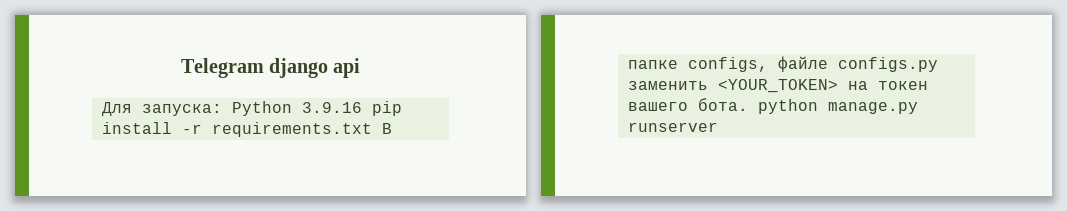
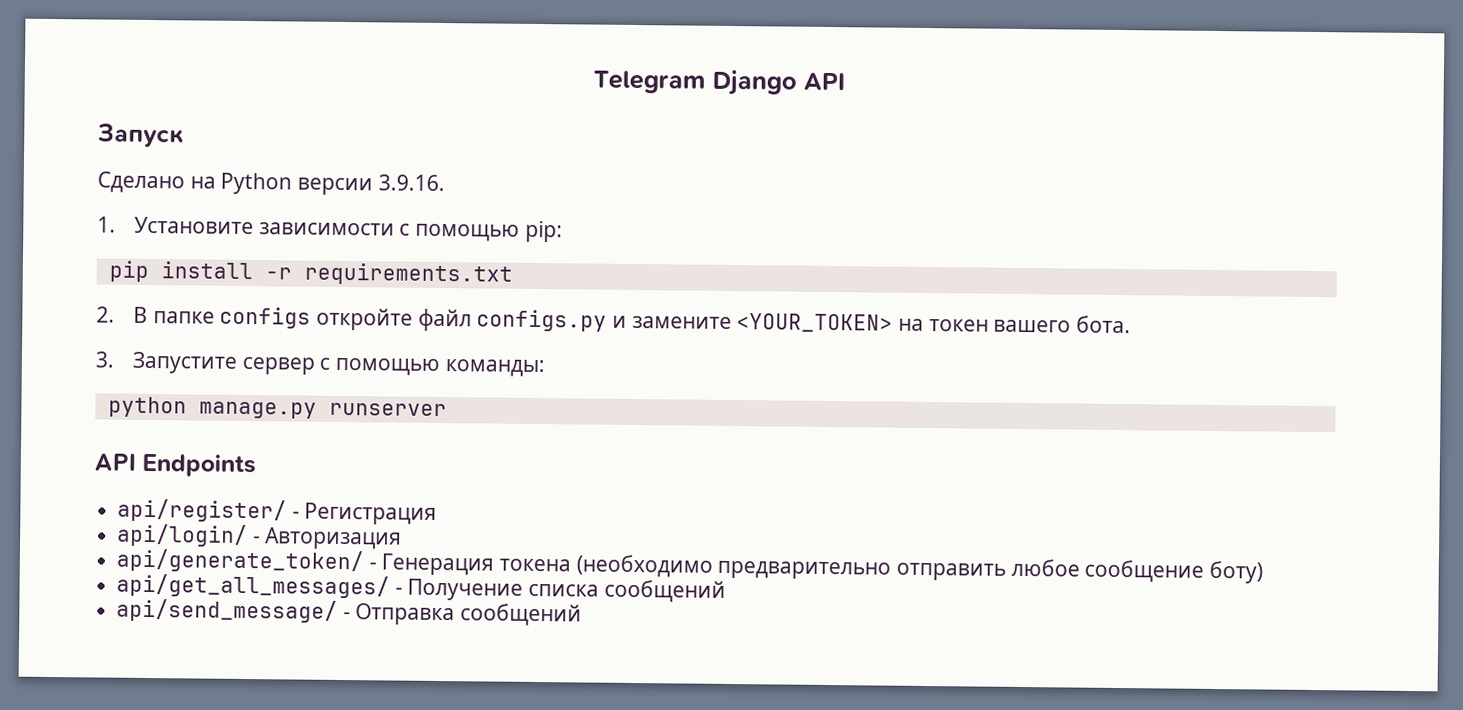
- Telegram django api
- Для запуска: Python 3.9.16 pip install -r requirements.txt В папке configs, файле configs.py заменить <YOUR_TOKEN> на токен вашего бота. python manage.py runserver
+ Telegram Django API
+ Запуск
+ Сделано на Python версии 3.9.16.
+ 1. Установите зависимости с помощью pip:
+ pip install -r requirements.txt
+ 2. В папке configs откройте файл configs.py и замените <YOUR_TOKEN> на токен вашего бота.
+ 3. Запустите сервер с помощью команды:
+ python manage.py runserver
+ API Endpoints
+ api/register/ - Регистрация
+ api/login/ - Авторизация
+ api/generate_token/ - Генерация токена (необходимо предварительно отправить любое сообщение боту)
+ api/get_all_messages/ - Получение списка сообщений
+ api/send_message/ - Отправка сообщений

